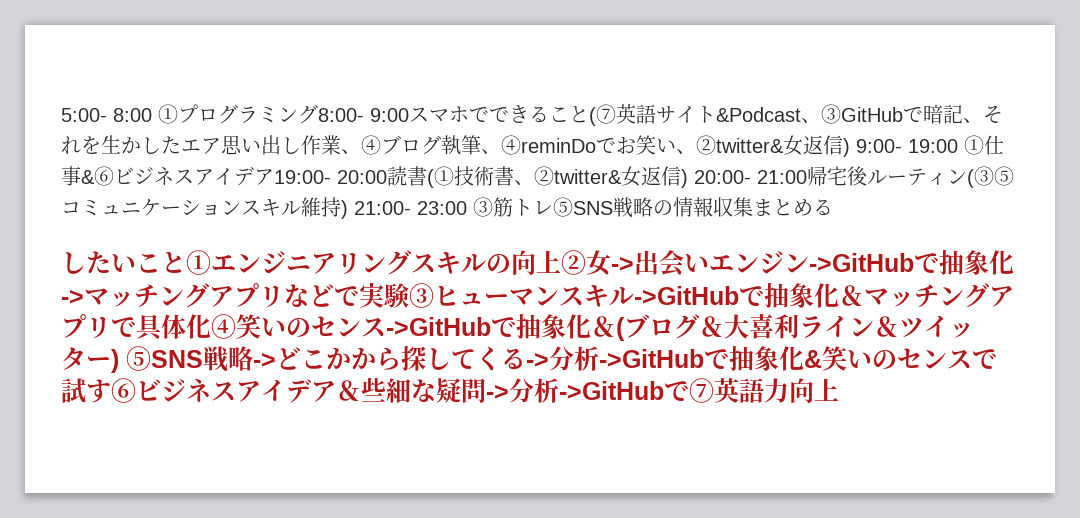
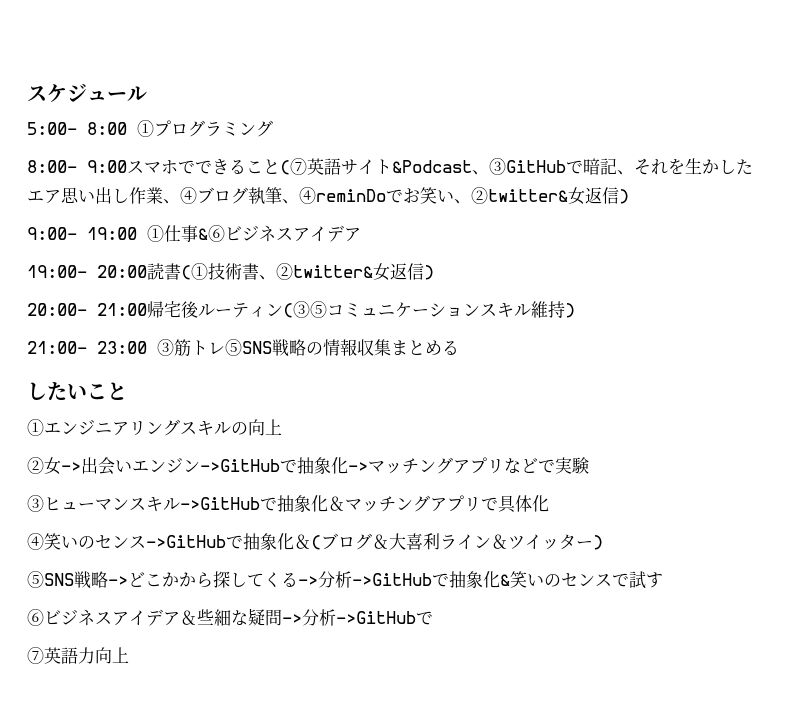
+ スケジュール
- 5:00- 8:00 ①プログラミング8:00- 9:00スマホでできること(⑦英語サイト&Podcast、③GitHubで暗記、それを生かしたエア思い出し作業、④ブログ執筆、④reminDoでお笑い、②twitter&女返信) 9:00- 19:00 ①仕事&⑥ビジネスアイデア19:00- 20:00読書(①技術書、②twitter&女返信) 20:00- 21:00帰宅後ルーティン(③⑤コミュニケーションスキル維持) 21:00- 23:00 ③筋トレ⑤SNS戦略の情報収集まとめる
+ 5:00- 8:00 ①プログラミング
+ 8:00- 9:00スマホでできること(⑦英語サイト&Podcast、③GitHubで暗記、それを生かしたエア思い出し作業、④ブログ執筆、④reminDoでお笑い、②twitter&女返信)
+ 9:00- 19:00 ①仕事&⑥ビジネスアイデア
+ 19:00- 20:00読書(①技術書、②twitter&女返信)
+ 20:00- 21:00帰宅後ルーティン(③⑤コミュニケーションスキル維持)
+ 21:00- 23:00 ③筋トレ⑤SNS戦略の情報収集まとめる
- したいこと①エンジニアリングスキルの向上②女->出会いエンジン->GitHubで抽象化->マッチングアプリなどで実験③ヒューマンスキル->GitHubで抽象化＆マッチングアプリで具体化④笑いのセンス->GitHubで抽象化＆(ブログ＆大喜利ライン＆ツイッター) ⑤SNS戦略->どこかから探してくる->分析->GitHubで抽象化&笑いのセンスで試す⑥ビジネスアイデア＆些細な疑問->分析->GitHubで⑦英語力向上
+ したいこと
+ ①エンジニアリングスキルの向上
+ ②女->出会いエンジン->GitHubで抽象化->マッチングアプリなどで実験
+ ③ヒューマンスキル->GitHubで抽象化＆マッチングアプリで具体化
+ ④笑いのセンス->GitHubで抽象化＆(ブログ＆大喜利ライン＆ツイッター)
+ ⑤SNS戦略->どこかから探してくる->分析->GitHubで抽象化&笑いのセンスで試す
+ ⑥ビジネスアイデア＆些細な疑問->分析->GitHubで
+ ⑦英語力向上

